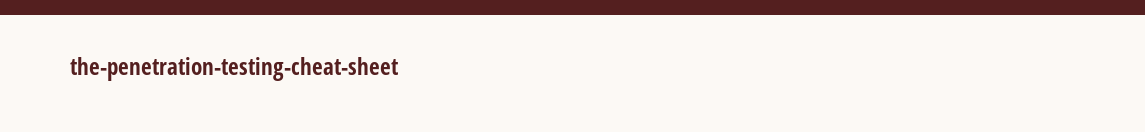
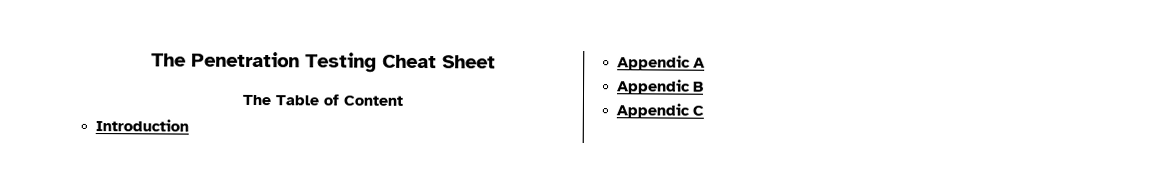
- the-penetration-testing-cheat-sheet
+ The Penetration Testing Cheat Sheet
+ The Table of Content
+ Introduction
+ Appendic A
+ Appendic B
+ Appendic C

